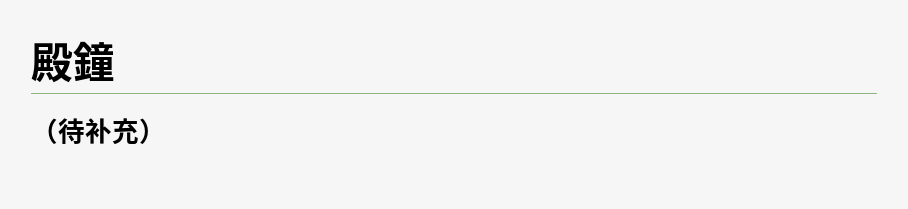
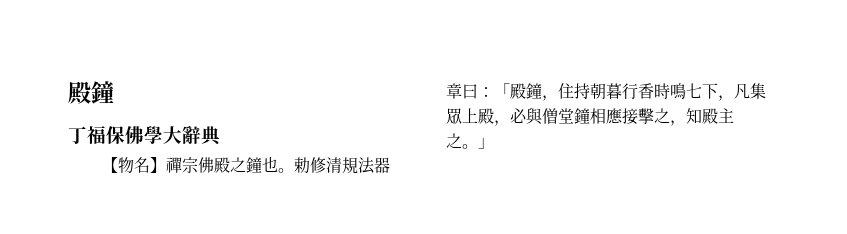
- （待补充）
+ 丁福保佛學大辭典
+ 【物名】禪宗佛殿之鐘也。勅修清規法器章曰：「殿鐘，住持朝暮行香時鳴七下，凡集眾上殿，必與僧堂鐘相應接擊之，知殿主之。」

